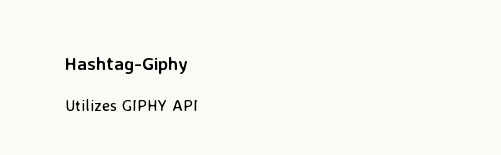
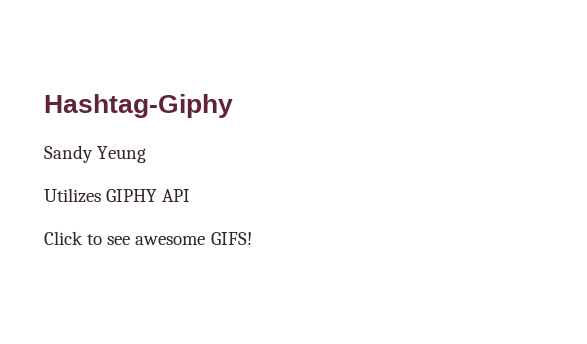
+ Sandy Yeung
+ Click to see awesome GIFS!

